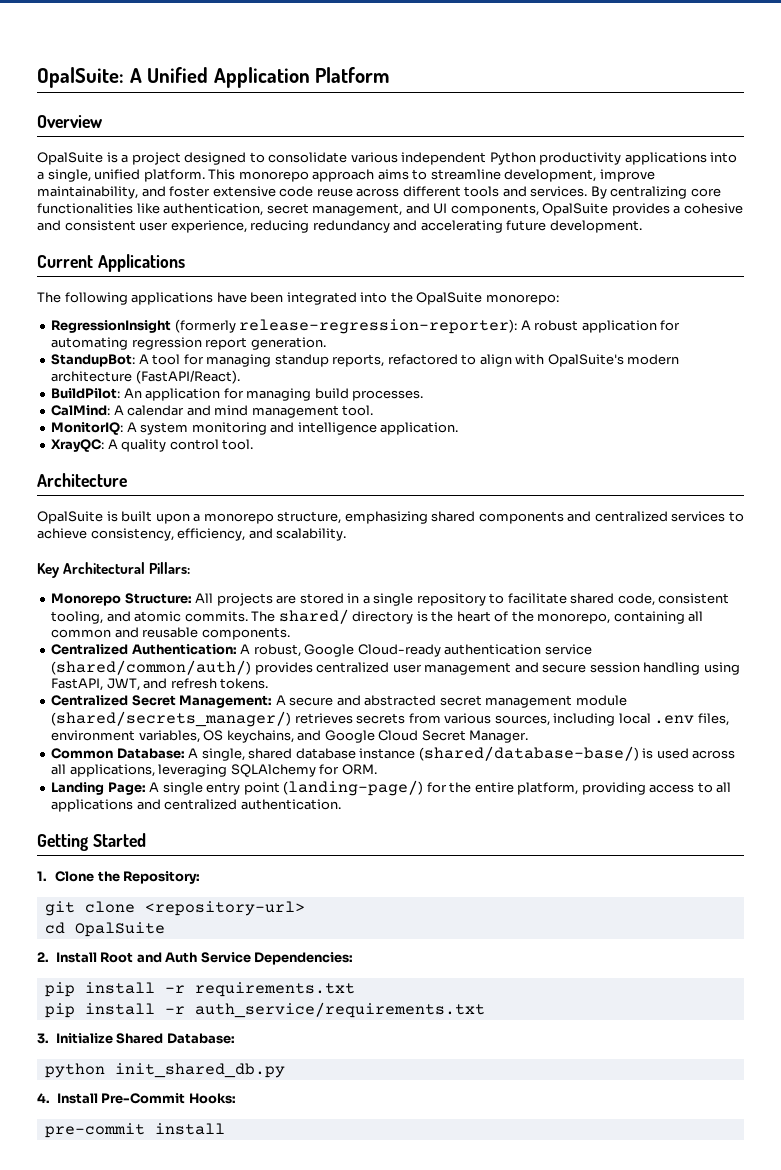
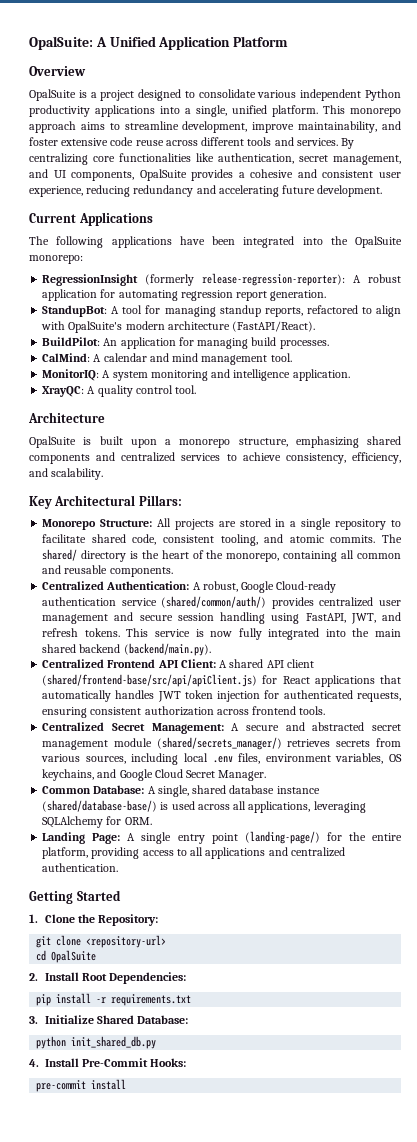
+ This service is now fully integrated into the main shared backend (backend/main.py).
+ Centralized Frontend API Client: A shared API client (shared/frontend-base/src/api/apiClient.js) for React applications that automatically handles JWT token injection for authenticated requests, ensuring consistent authorization across frontend tools.
- 2. Install Root and Auth Service Dependencies:
+ 2. Install Root Dependencies:
- pip install -r auth_service/requirements.txt

